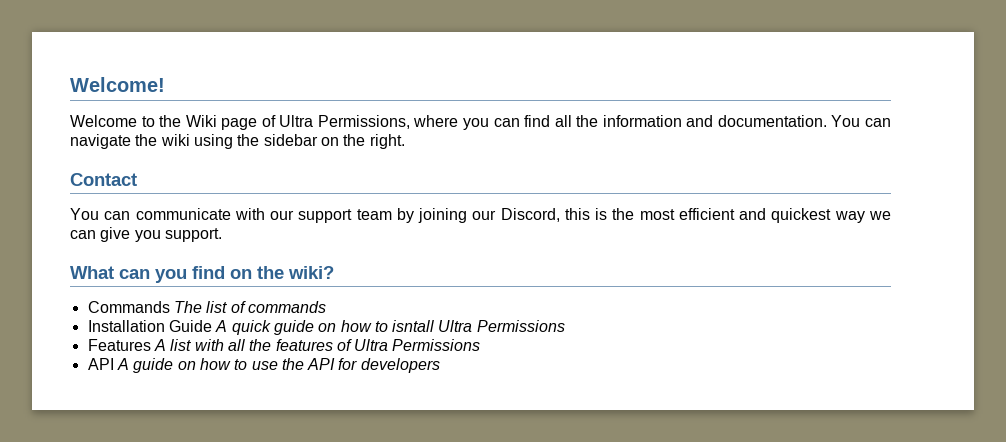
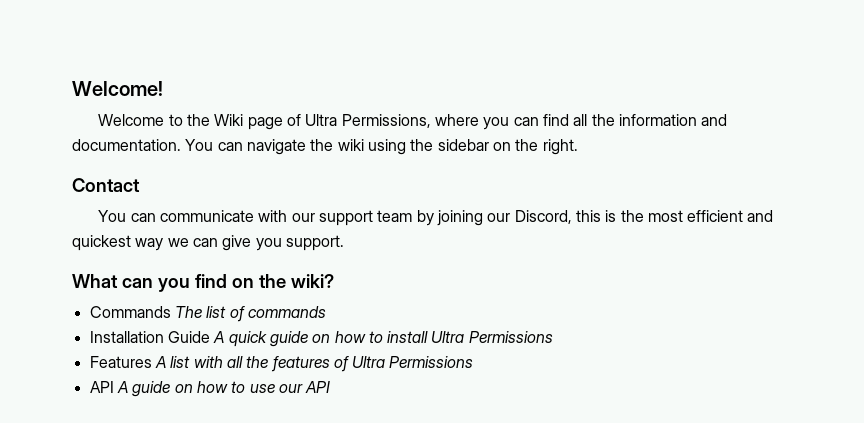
- Installation Guide A quick guide on how to isntall Ultra Permissions
+ Installation Guide A quick guide on how to install Ultra Permissions
- API A guide on how to use the API for developers
+ API A guide on how to use our API

